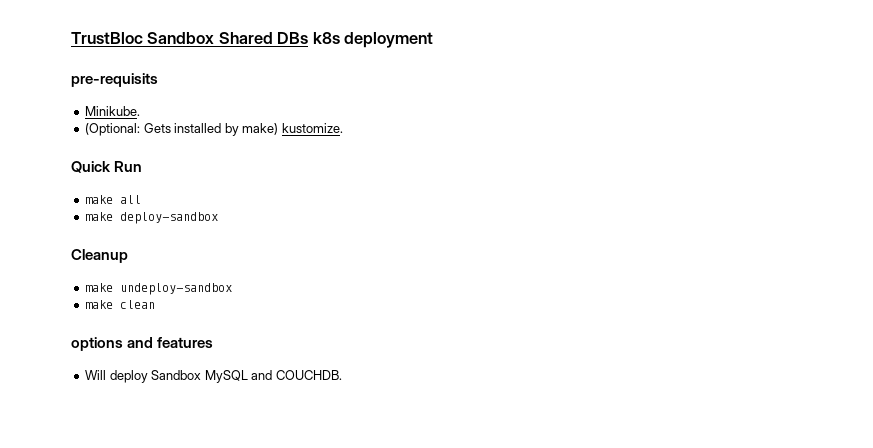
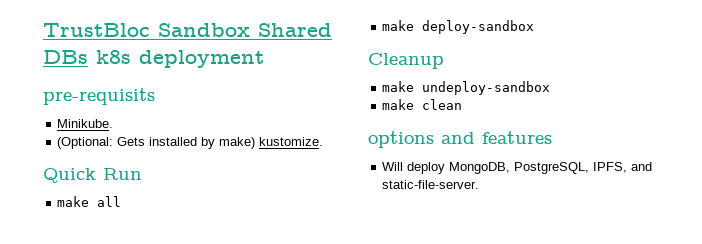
- Will deploy Sandbox MySQL and COUCHDB.
+ Will deploy MongoDB, PostgreSQL, IPFS, and static-file-server.

